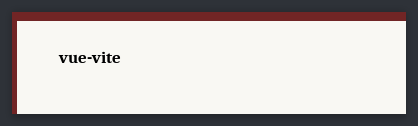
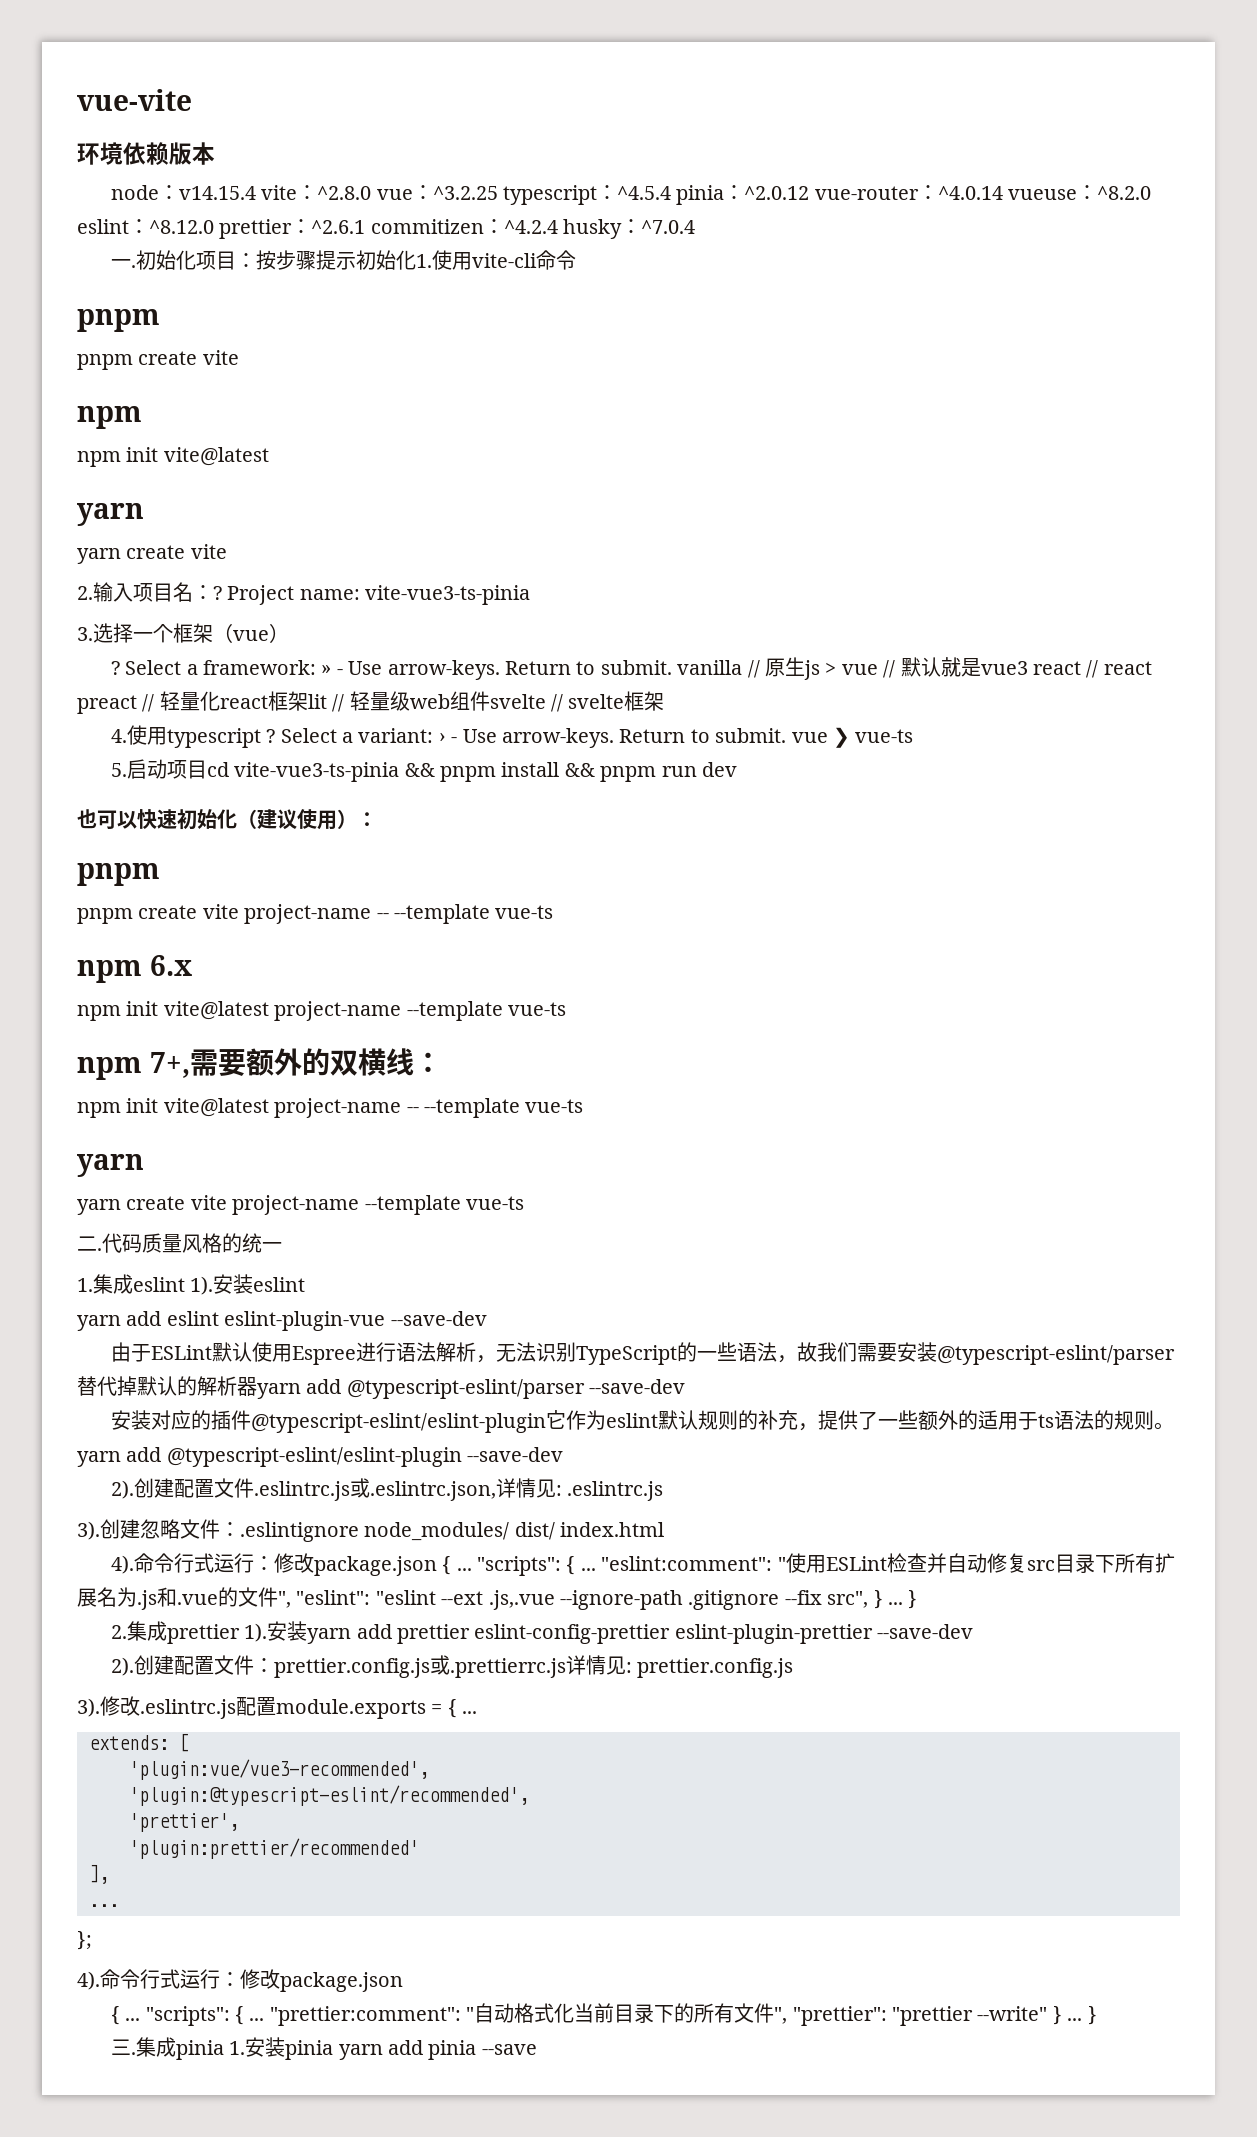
+ 环境依赖版本
+ node：v14.15.4 vite：^2.8.0 vue：^3.2.25 typescript：^4.5.4 pinia：^2.0.12 vue-router：^4.0.14 vueuse：^8.2.0 eslint：^8.12.0 prettier：^2.6.1 commitizen：^4.2.4 husky：^7.0.4
+ 一.初始化项目：按步骤提示初始化1.使用vite-cli命令
+ pnpm
+ pnpm create vite
+ npm
+ npm init vite@latest
+ yarn
+ yarn create vite
+ 2.输入项目名：? Project name: vite-vue3-ts-pinia
+ 3.选择一个框架（vue）
+ ? Select a framework: » - Use arrow-keys. Return to submit. vanilla // 原生js > vue // 默认就是vue3 react // react preact // 轻量化react框架lit // 轻量级web组件svelte // svelte框架
+ 4.使用typescript ? Select a variant: › - Use arrow-keys. Return to submit. vue ❯ vue-ts
+ 5.启动项目cd vite-vue3-ts-pinia && pnpm install && pnpm run dev
+ 也可以快速初始化（建议使用）：
+ pnpm
+ pnpm create vite project-name -- --template vue-ts
+ npm 6.x
+ npm init vite@latest project-name --template vue-ts
+ npm 7+,需要额外的双横线：
+ npm init vite@latest project-name -- --template vue-ts
+ yarn
+ yarn create vite project-name --template vue-ts
+ 二.代码质量风格的统一
+ 1.集成eslint 1).安装eslint
+ yarn add eslint eslint-plugin-vue --save-dev
+ 由于ESLint默认使用Espree进行语法解析，无法识别TypeScript的一些语法，故我们需要安装@typescript-eslint/parser替代掉默认的解析器yarn add @typescript-eslint/parser --save-dev
+ 安装对应的插件@typescript-eslint/eslint-plugin它作为eslint默认规则的补充，提供了一些额外的适用于ts语法的规则。yarn add @typescript-eslint/eslint-plugin --save-dev
+ 2).创建配置文件.eslintrc.js或.eslintrc.json,详情见: .eslintrc.js
+ 3).创建忽略文件：.eslintignore node_modules/ dist/ index.html
+ 4).命令行式运行：修改package.json { ... "scripts": { ... "eslint:comment": "使用ESLint检查并自动修复src目录下所有扩展名为.js和.vue的文件", "eslint": "eslint --ext .js,.vue --ignore-path .gitignore --fix src", } ... }
+ 2.集成prettier 1).安装yarn add prettier eslint-config-prettier eslint-plugin-prettier --save-dev
+ 2).创建配置文件：prettier.config.js或.prettierrc.js详情见: prettier.config.js
+ 3).修改.eslintrc.js配置module.exports = { ...
+ extends: [
+ 'plugin:vue/vue3-recommended',
+ 'plugin:@typescript-eslint/recommended',
+ 'prettier',
+ 'plugin:prettier/recommended'
+ ],
+ ...
+ };
+ 4).命令行式运行：修改package.json
+ { ... "scripts": { ... "prettier:comment": "自动格式化当前目录下的所有文件", "prettier": "prettier --write" } ... }
+ 三.集成pinia 1.安装pinia yarn add pinia --save

